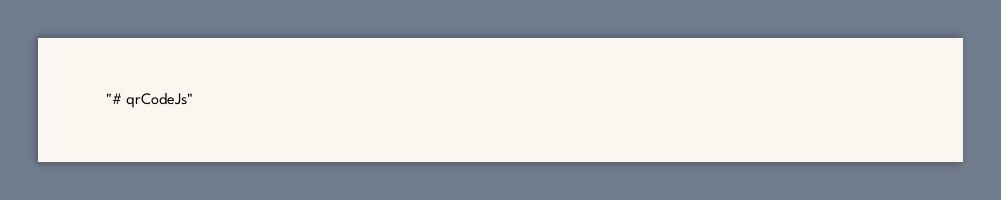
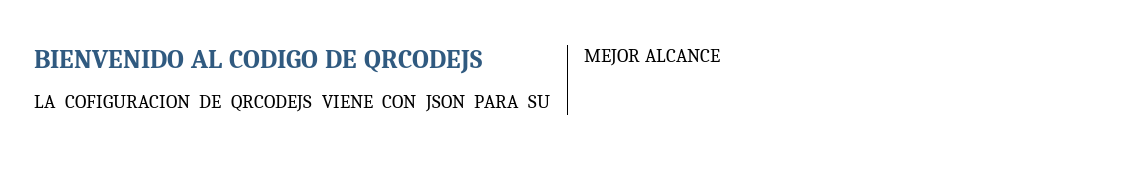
- "# qrCodeJs"
+ BIENVENIDO AL CODIGO DE QRCODEJS
+ LA COFIGURACION DE QRCODEJS VIENE CON JSON PARA SU MEJOR ALCANCE

